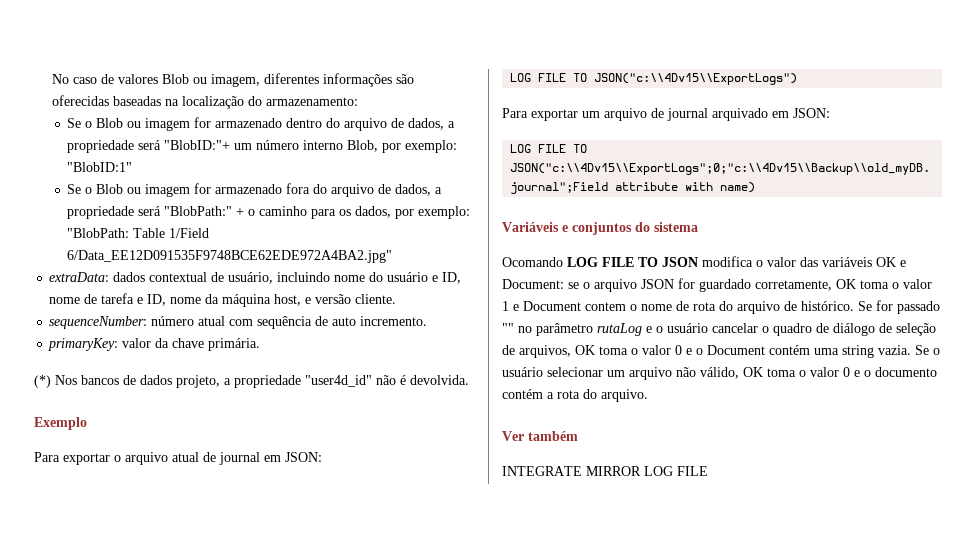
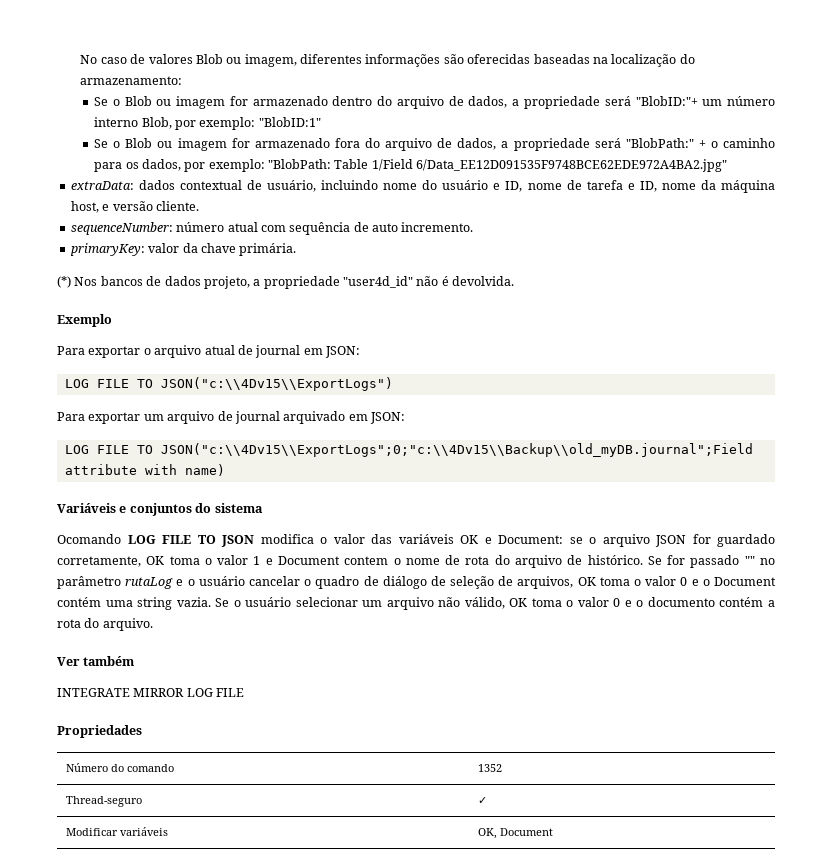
+ Propriedades
+ Número do comando | 1352
+ Thread-seguro | ✓
+ Modificar variáveis | OK, Document

